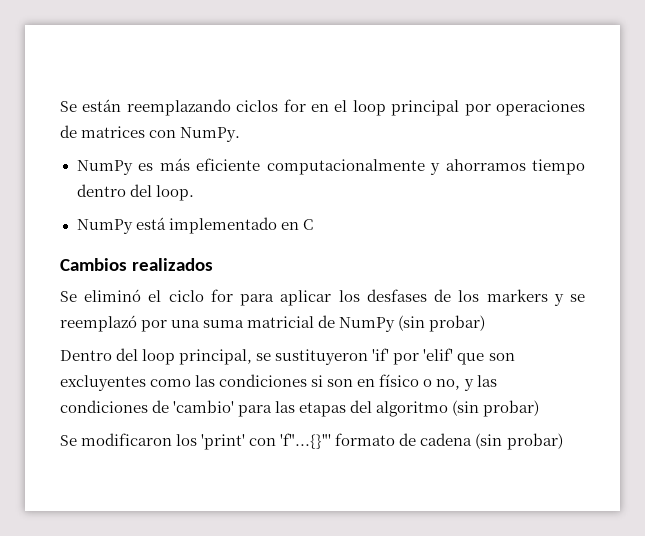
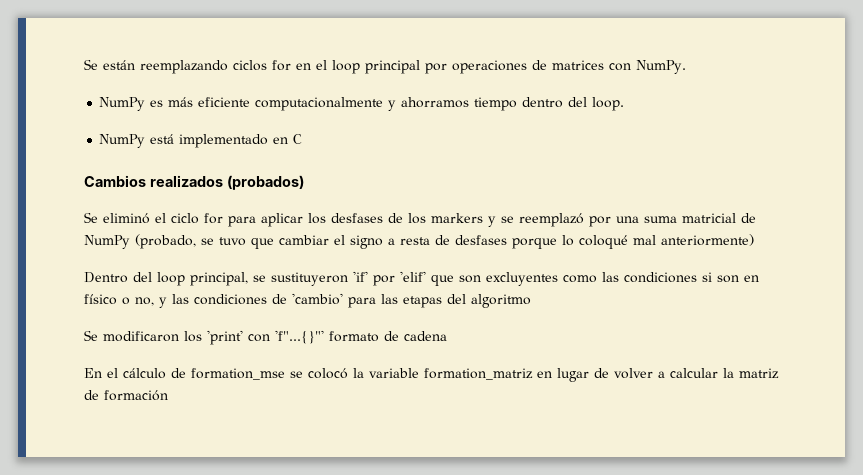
- Cambios realizados
+ Cambios realizados (probados)
- Se eliminó el ciclo for para aplicar los desfases de los markers y se reemplazó por una suma matricial de NumPy (sin probar)
+ Se eliminó el ciclo for para aplicar los desfases de los markers y se reemplazó por una suma matricial de NumPy (probado, se tuvo que cambiar el signo a resta de desfases porque lo coloqué mal anteriormente)
- Dentro del loop principal, se sustituyeron 'if' por 'elif' que son excluyentes como las condiciones si son en físico o no, y las condiciones de 'cambio' para las etapas del algoritmo (sin probar)
+ Dentro del loop principal, se sustituyeron 'if' por 'elif' que son excluyentes como las condiciones si son en físico o no, y las condiciones de 'cambio' para las etapas del algoritmo
- Se modificaron los 'print' con 'f"...{}"' formato de cadena (sin probar)
+ Se modificaron los 'print' con 'f"...{}"' formato de cadena
+ En el cálculo de formation_mse se colocó la variable formation_matriz en lugar de volver a calcular la matriz de formación

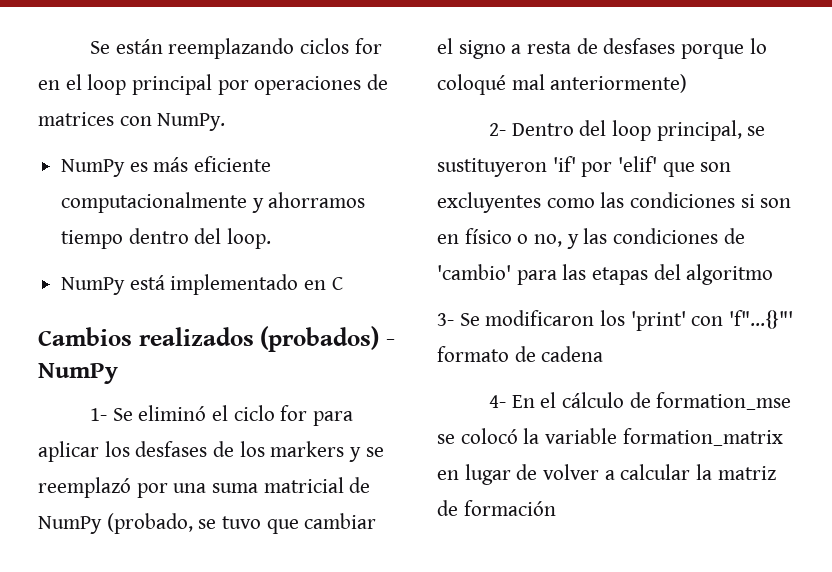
- Cambios realizados (probados)
- Se eliminó el ciclo for para aplicar los desfases de los markers y se reemplazó por una suma matricial de NumPy (probado, se tuvo que cambiar el signo a resta de desfases porque lo coloqué mal anteriormente)
+ Cambios realizados (probados) - NumPy
+ 1- Se eliminó el ciclo for para aplicar los desfases de los markers y se reemplazó por una suma matricial de NumPy (probado, se tuvo que cambiar el signo a resta de desfases porque lo coloqué mal anteriormente)
- Dentro del loop principal, se sustituyeron 'if' por 'elif' que son excluyentes como las condiciones si son en físico o no, y las condiciones de 'cambio' para las etapas del algoritmo
+ 2- Dentro del loop principal, se sustituyeron 'if' por 'elif' que son excluyentes como las condiciones si son en físico o no, y las condiciones de 'cambio' para las etapas del algoritmo
- Se modificaron los 'print' con 'f"...{}"' formato de cadena
+ 3- Se modificaron los 'print' con 'f"...{}"' formato de cadena
- En el cálculo de formation_mse se colocó la variable formation_matriz en lugar de volver a calcular la matriz de formación
+ 4- En el cálculo de formation_mse se colocó la variable formation_matrix en lugar de volver a calcular la matriz de formación

